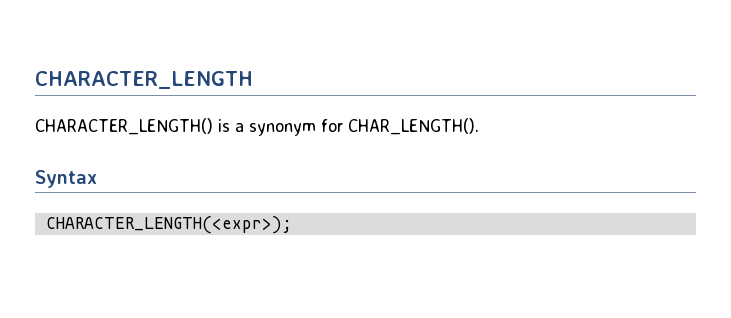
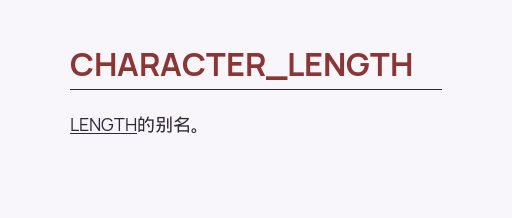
- CHARACTER_LENGTH() is a synonym for CHAR_LENGTH().
- Syntax
- CHARACTER_LENGTH(<expr>);
+ LENGTH的别名。

